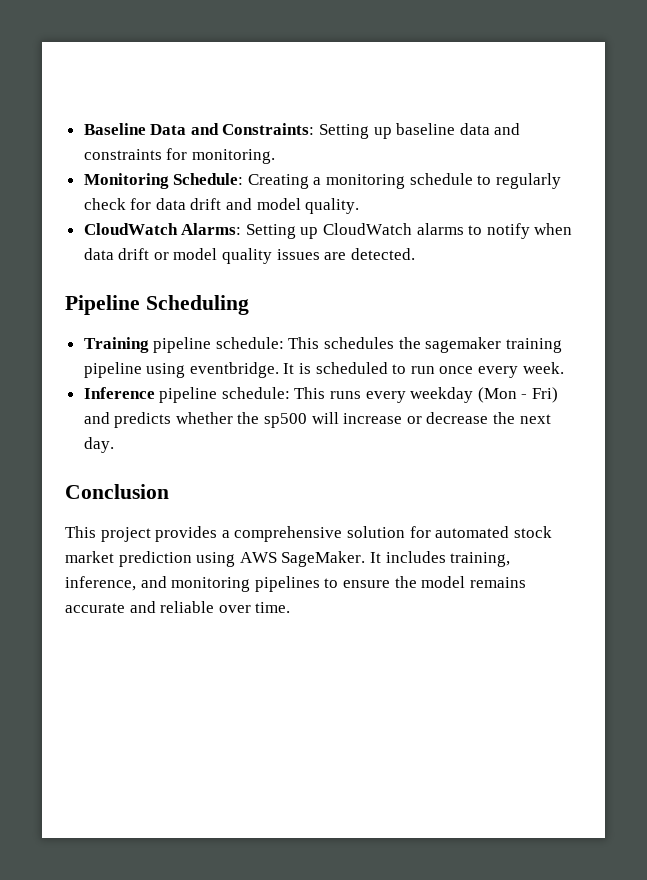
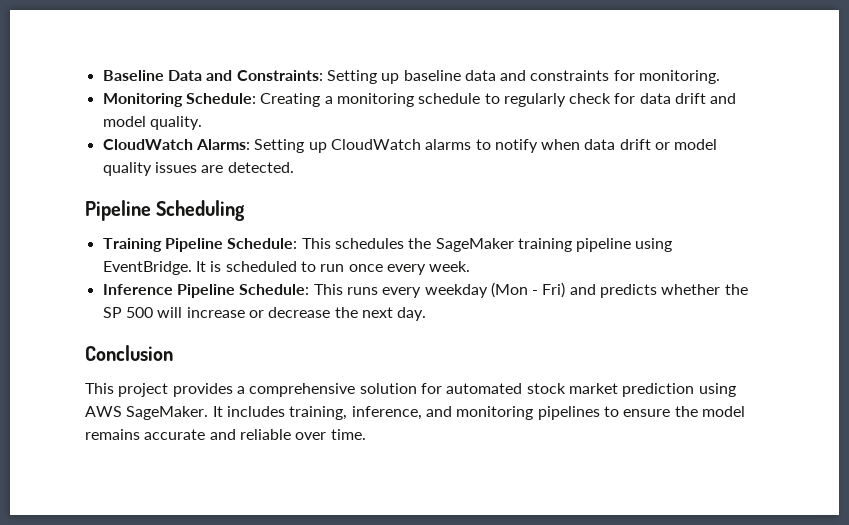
- Training pipeline schedule: This schedules the sagemaker training pipeline using eventbridge.
+ Training Pipeline Schedule: This schedules the SageMaker training pipeline using EventBridge.
- Inference pipeline schedule: This runs every weekday (Mon - Fri) and predicts whether the sp500 will increase or decrease the next day.
+ Inference Pipeline Schedule: This runs every weekday (Mon - Fri) and predicts whether the SP 500 will increase or decrease the next day.

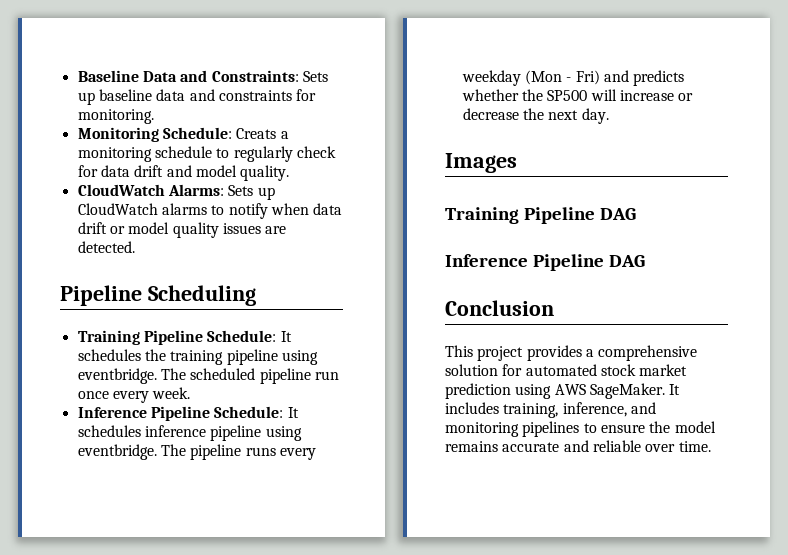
- Baseline Data and Constraints: Setting up baseline data and constraints for monitoring.
+ Baseline Data and Constraints: Sets up baseline data and constraints for monitoring.
- Monitoring Schedule: Creating a monitoring schedule to regularly check for data drift and model quality.
+ Monitoring Schedule: Creats a monitoring schedule to regularly check for data drift and model quality.
- CloudWatch Alarms: Setting up CloudWatch alarms to notify when data drift or model quality issues are detected.
+ CloudWatch Alarms: Sets up CloudWatch alarms to notify when data drift or model quality issues are detected.
- Training Pipeline Schedule: This schedules the SageMaker training pipeline using EventBridge. It is scheduled to run once every week.
+ Training Pipeline Schedule: It schedules the training pipeline using eventbridge. The scheduled pipeline run once every week.
- Inference Pipeline Schedule: This runs every weekday (Mon - Fri) and predicts whether the SP 500 will increase or decrease the next day.
+ Inference Pipeline Schedule: It schedules inference pipeline using eventbridge. The pipeline runs every weekday (Mon - Fri) and predicts whether the SP500 will increase or decrease the next day.
+ Images
+ Training Pipeline DAG
+ Inference Pipeline DAG

